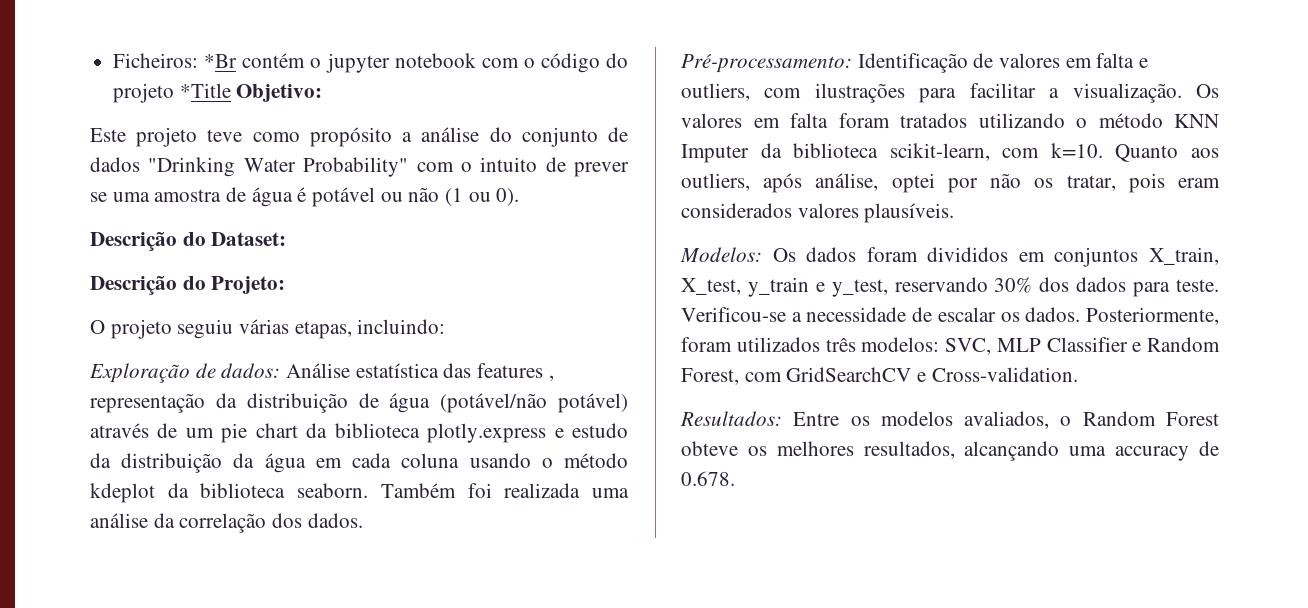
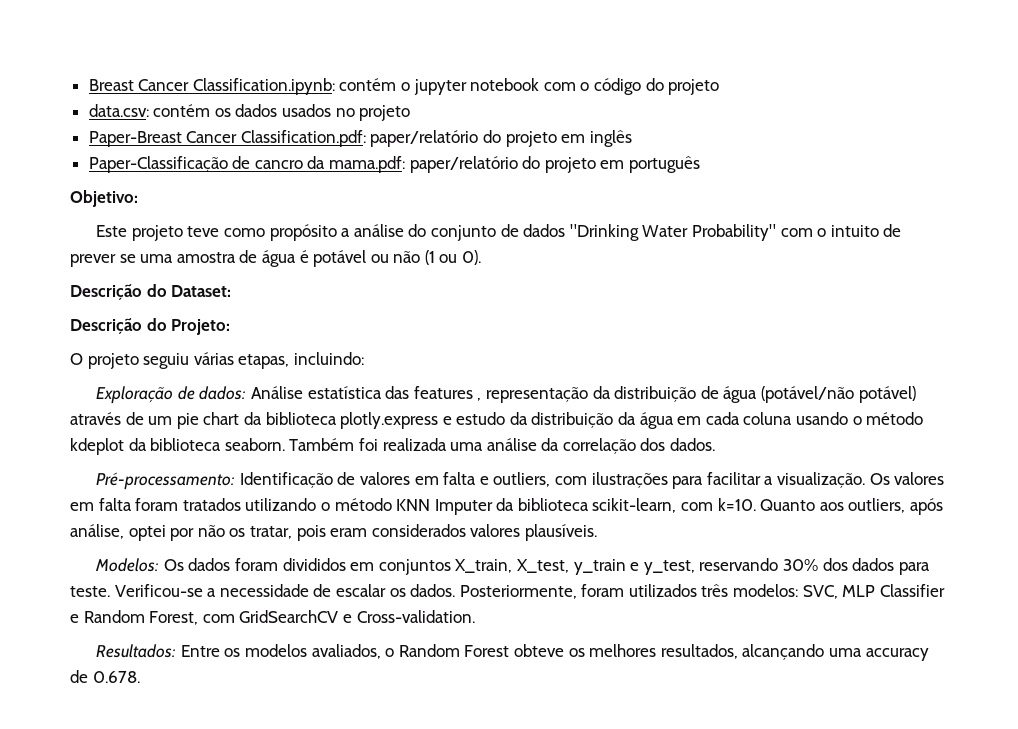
- Ficheiros: *Br contém o jupyter notebook com o código do projeto *Title Objetivo:
+ Breast Cancer Classification.ipynb: contém o jupyter notebook com o código do projeto
+ data.csv: contém os dados usados no projeto
+ Paper-Breast Cancer Classification.pdf: paper/relatório do projeto em inglês
+ Paper-Classificação de cancro da mama.pdf: paper/relatório do projeto em português
+ Objetivo:

